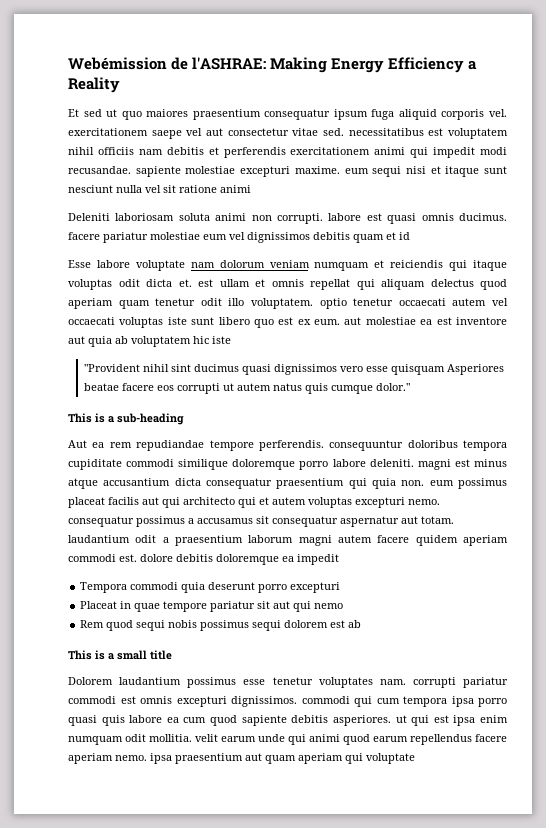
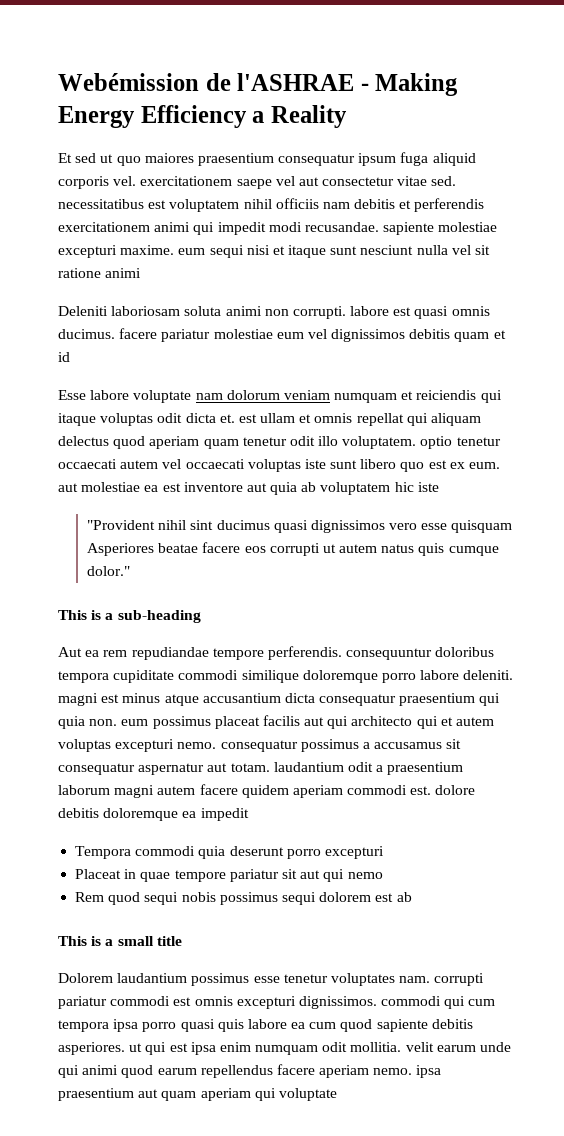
- Webémission de l'ASHRAE: Making Energy Efficiency a Reality
+ Webémission de l'ASHRAE - Making Energy Efficiency a Reality

